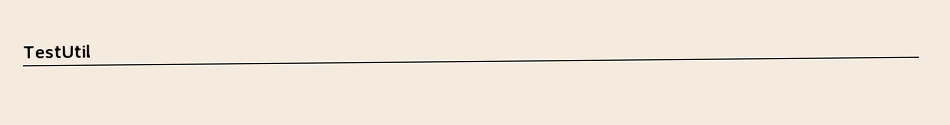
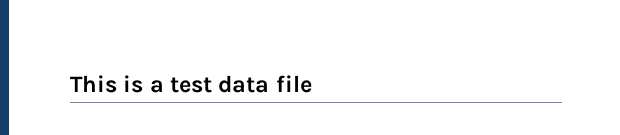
- TestUtil
+ This is a test data file

